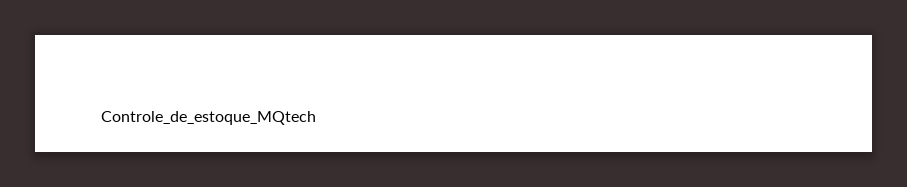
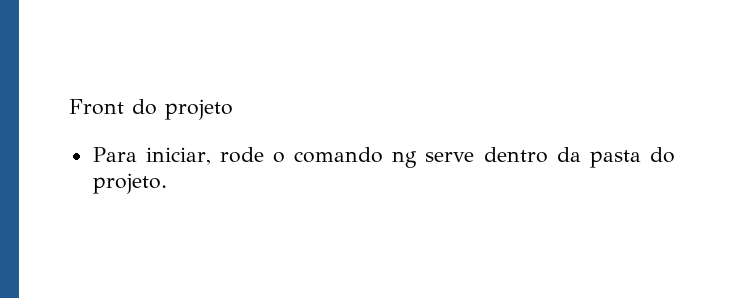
- Controle_de_estoque_MQtech
+ Front do projeto
+ Para iniciar, rode o comando ng serve dentro da pasta do projeto.

